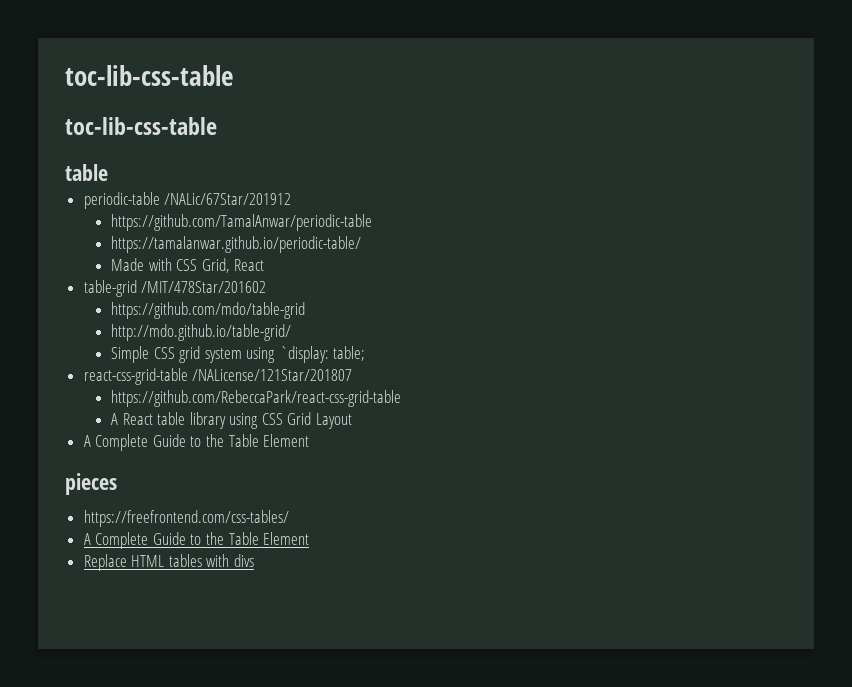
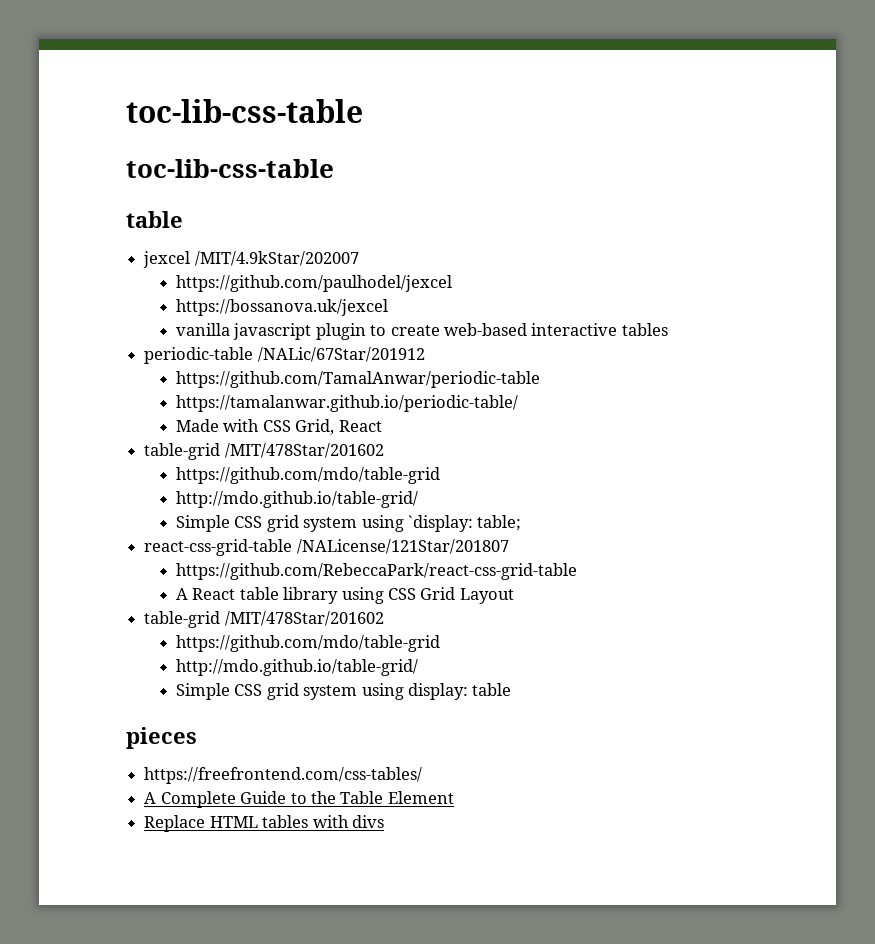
+ jexcel /MIT/4.9kStar/202007
+ https://github.com/paulhodel/jexcel
+ https://bossanova.uk/jexcel
+ vanilla javascript plugin to create web-based interactive tables
  A React table library using CSS Grid Layout
- A Complete Guide to the Table Element
+ table-grid /MIT/478Star/201602
+ https://github.com/mdo/table-grid
+ http://mdo.github.io/table-grid/
+ Simple CSS grid system using display: table

